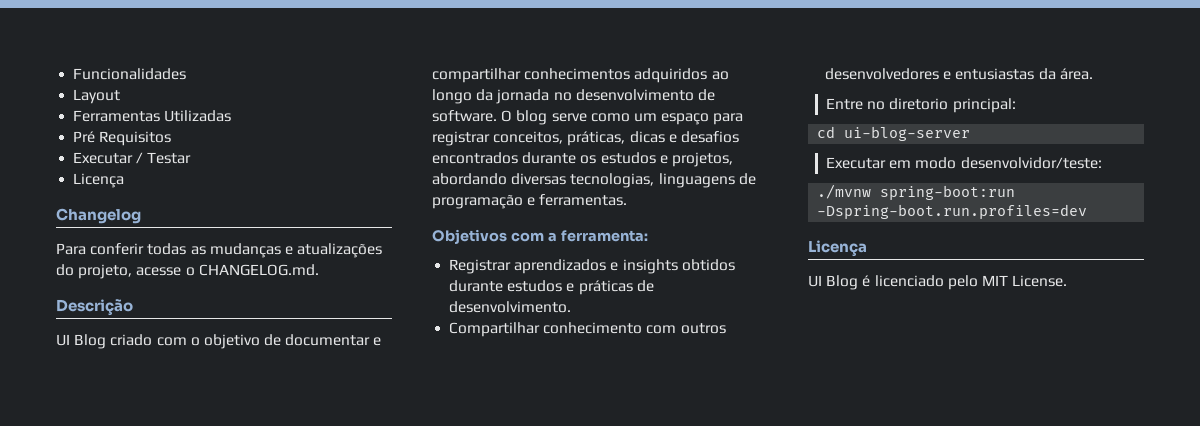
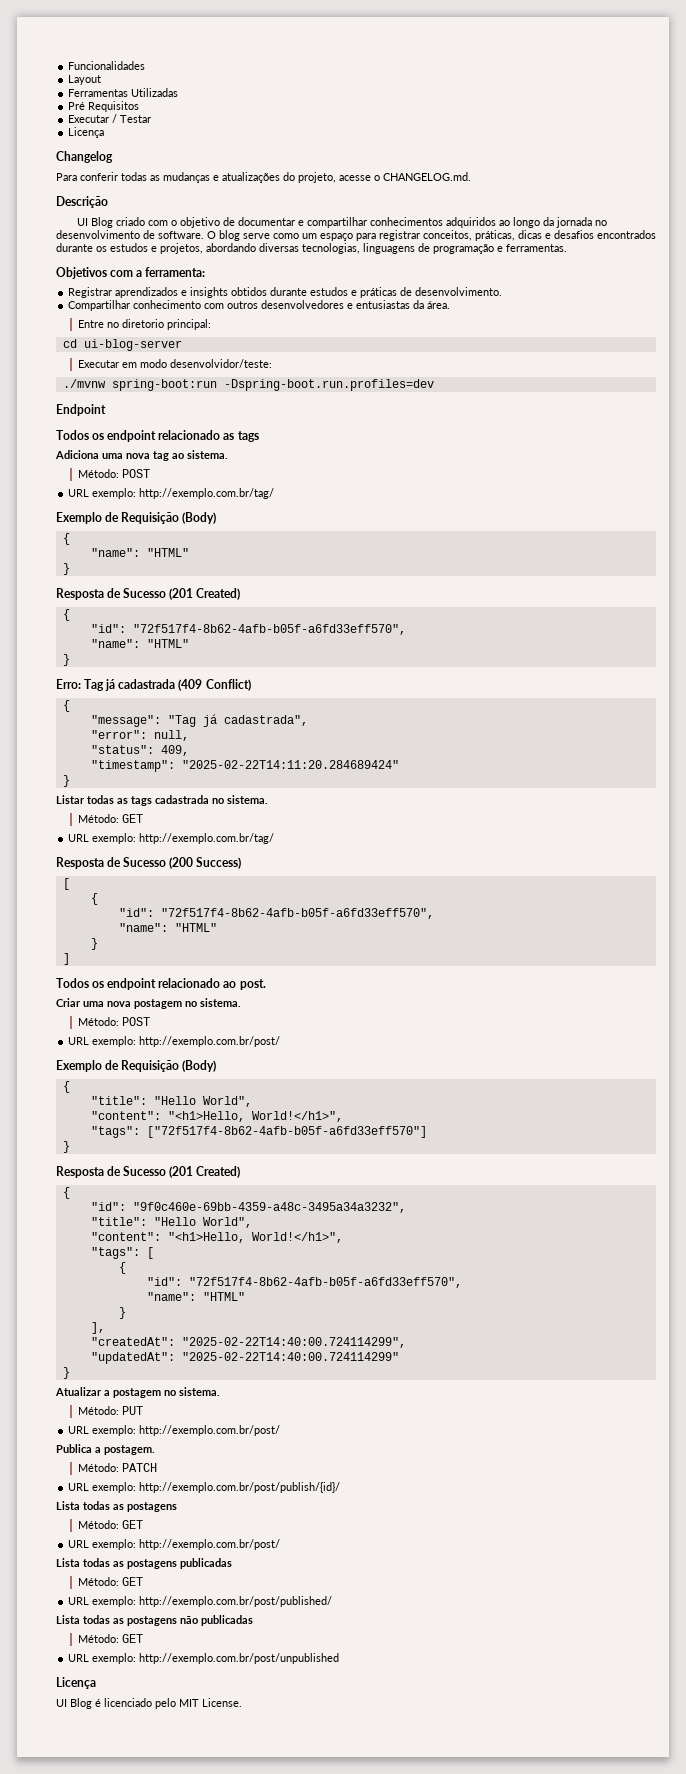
+ Endpoint
+ Todos os endpoint relacionado as tags
+ Adiciona uma nova tag ao sistema.
+ Método: POST
+ URL exemplo: http://exemplo.com.br/tag/
+ Exemplo de Requisição (Body)
+ {
+ "name": "HTML"
+ }
+ Resposta de Sucesso (201 Created)
+ {
+ "id": "72f517f4-8b62-4afb-b05f-a6fd33eff570",
+ "name": "HTML"
+ }
+ Erro: Tag já cadastrada (409 Conflict)
+ {
+ "message": "Tag já cadastrada",
+ "error": null,
+ "status": 409,
+ "timestamp": "2025-02-22T14:11:20.284689424"
+ }
+ Listar todas as tags cadastrada no sistema.
+ Método: GET
+ URL exemplo: http://exemplo.com.br/tag/
+ Resposta de Sucesso (200 Success)
+ [
+ {
+ "id": "72f517f4-8b62-4afb-b05f-a6fd33eff570",
+ "name": "HTML"
+ }
+ ]
+ Todos os endpoint relacionado ao post.
+ Criar uma nova postagem no sistema.
+ Método: POST
+ URL exemplo: http://exemplo.com.br/post/
+ Exemplo de Requisição (Body)
+ {
+ "title": "Hello World",
+ "content": "<h1>Hello, World!</h1>",
+ "tags": ["72f517f4-8b62-4afb-b05f-a6fd33eff570"]
+ }
+ Resposta de Sucesso (201 Created)
+ {
+ "id": "9f0c460e-69bb-4359-a48c-3495a34a3232",
+ "title": "Hello World",
+ "content": "<h1>Hello, World!</h1>",
+ "tags": [
+ {
+ "id": "72f517f4-8b62-4afb-b05f-a6fd33eff570",
+ "name": "HTML"
+ }
+ ],
+ "createdAt": "2025-02-22T14:40:00.724114299",
+ "updatedAt": "2025-02-22T14:40:00.724114299"
+ }
+ Atualizar a postagem no sistema.
+ Método: PUT
+ URL exemplo: http://exemplo.com.br/post/
+ Publica a postagem.
+ Método: PATCH
+ URL exemplo: http://exemplo.com.br/post/publish/{id}/
+ Lista todas as postagens
+ Método: GET
+ URL exemplo: http://exemplo.com.br/post/
+ Lista todas as postagens publicadas
+ Método: GET
+ URL exemplo: http://exemplo.com.br/post/published/
+ Lista todas as postagens não publicadas
+ Método: GET
+ URL exemplo: http://exemplo.com.br/post/unpublished

